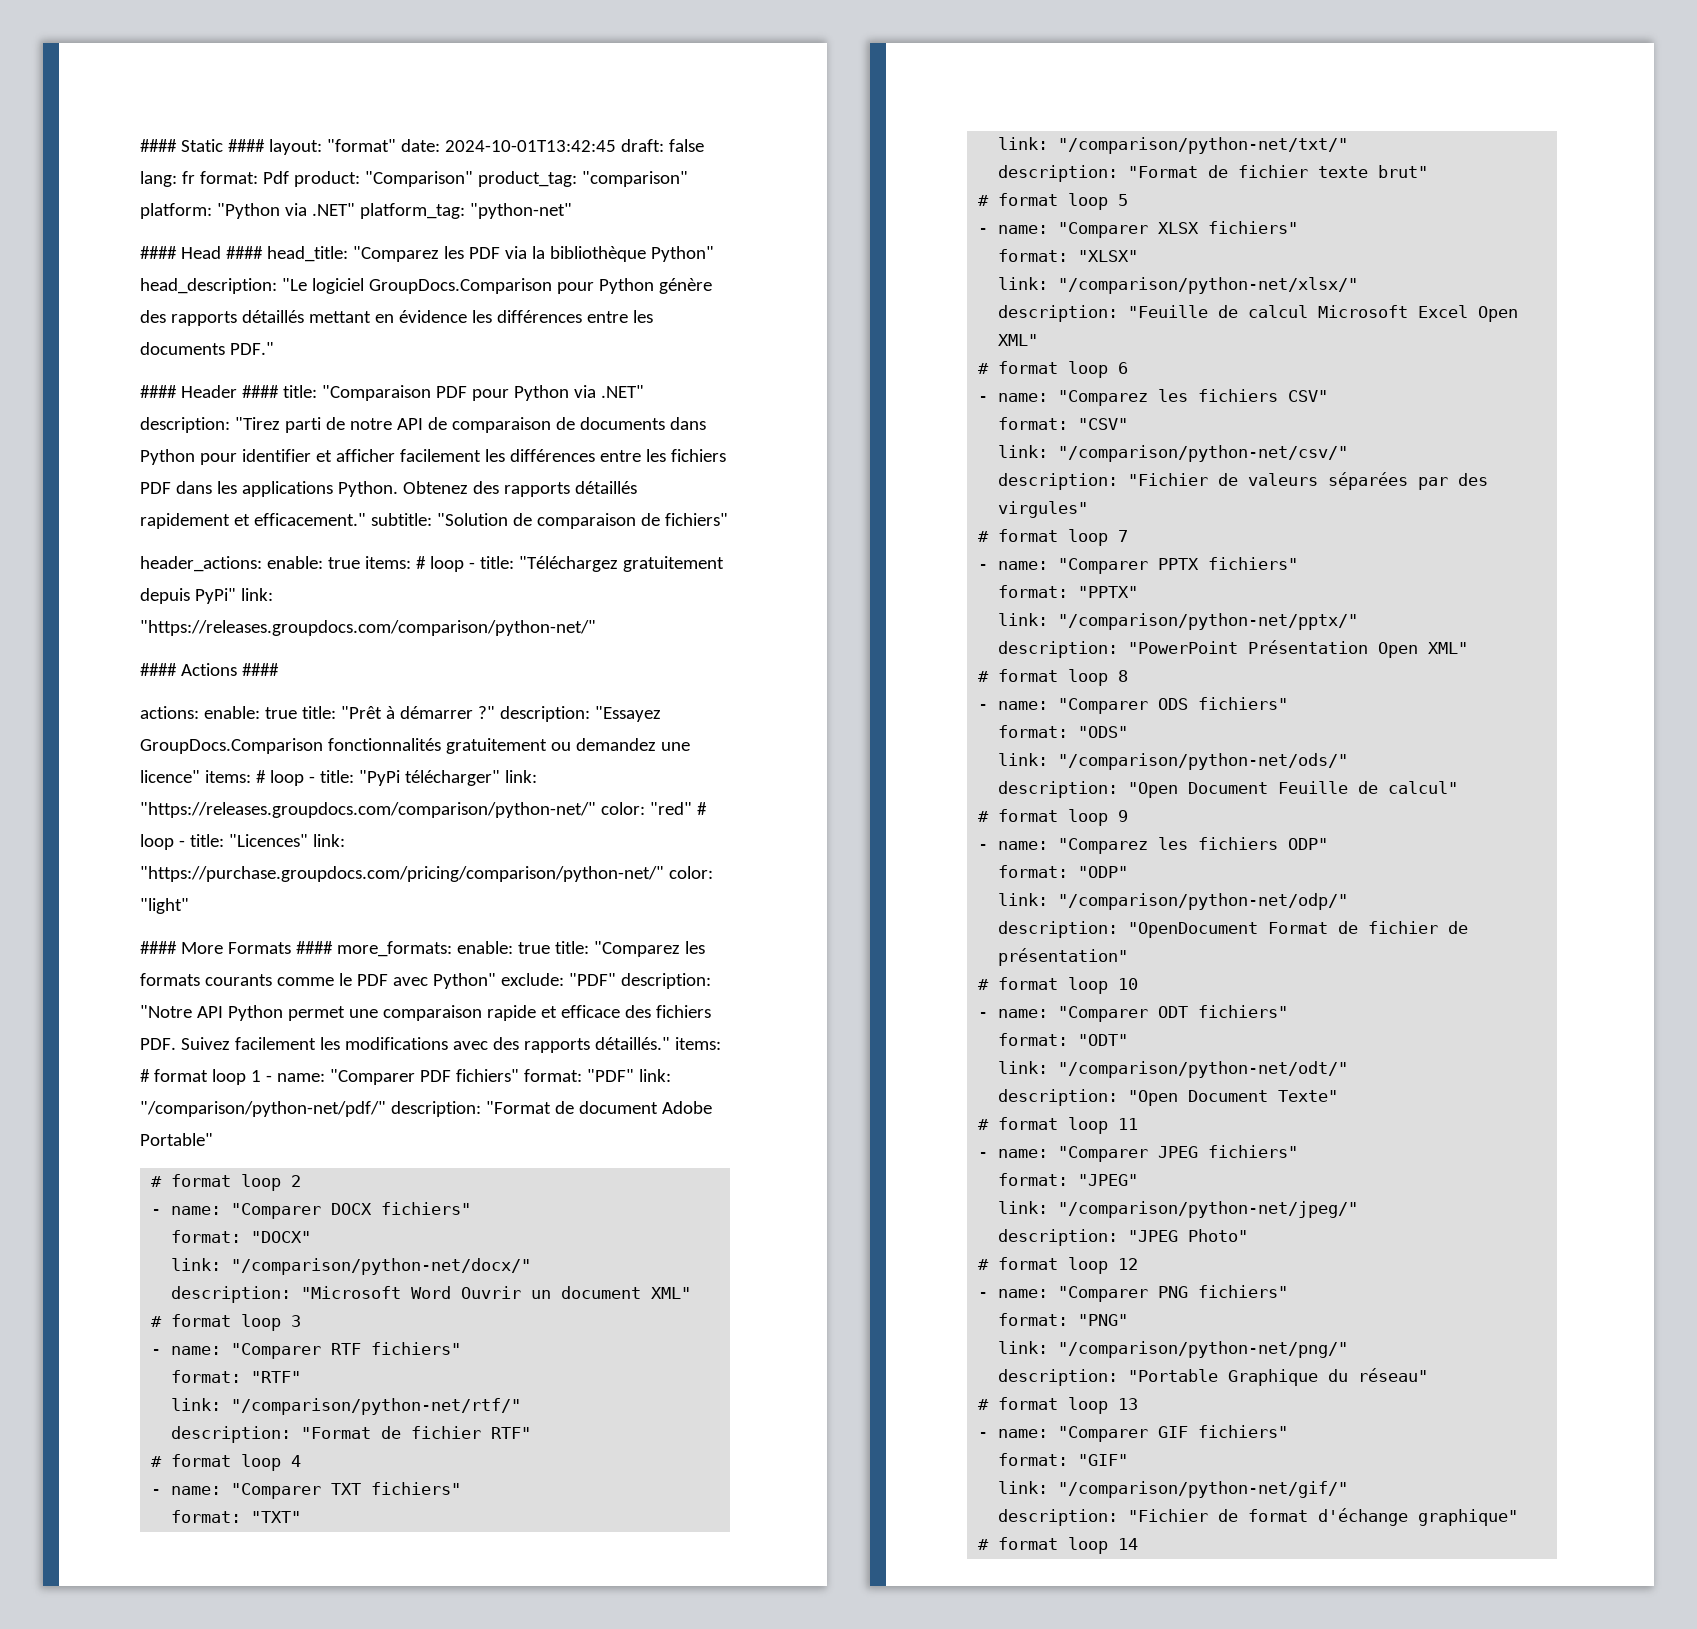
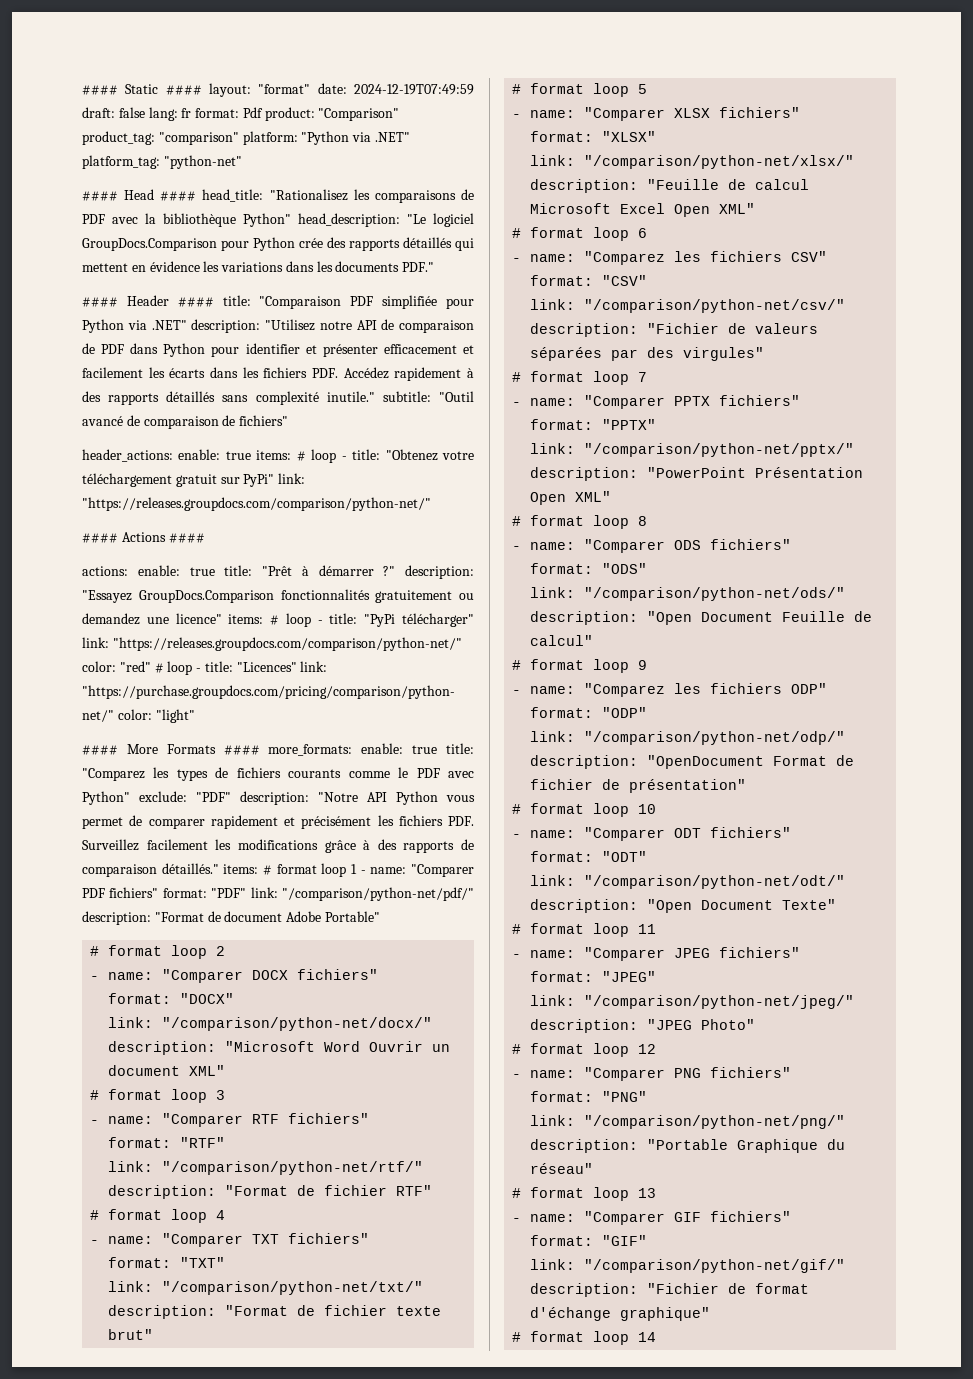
- #### Static #### layout: "format" date: 2024-10-01T13:42:45 draft: false lang: fr format: Pdf product: "Comparison" product_tag: "comparison" platform: "Python via .NET" platform_tag: "python-net"
+ #### Static #### layout: "format" date: 2024-12-19T07:49:59 draft: false lang: fr format: Pdf product: "Comparison" product_tag: "comparison" platform: "Python via .NET" platform_tag: "python-net"
- #### Head #### head_title: "Comparez les PDF via la bibliothèque Python" head_description: "Le logiciel GroupDocs.Comparison pour Python génère des rapports détaillés mettant en évidence les différences entre les documents PDF."
+ #### Head #### head_title: "Rationalisez les comparaisons de PDF avec la bibliothèque Python" head_description: "Le logiciel GroupDocs.Comparison pour Python crée des rapports détaillés qui mettent en évidence les variations dans les documents PDF."
- #### Header #### title: "Comparaison PDF pour Python via .NET" description: "Tirez parti de notre API de comparaison de documents dans Python pour identifier et afficher facilement les différences entre les fichiers PDF dans les applications Python. Obtenez des rapports détaillés rapidement et efficacement." subtitle: "Solution de comparaison de fichiers"
+ #### Header #### title: "Comparaison PDF simplifiée pour Python via .NET" description: "Utilisez notre API de comparaison de PDF dans Python pour identifier et présenter efficacement et facilement les écarts dans les fichiers PDF. Accédez rapidement à des rapports détaillés sans complexité inutile." subtitle: "Outil avancé de comparaison de fichiers"
- header_actions: enable: true items: # loop - title: "Téléchargez gratuitement depuis PyPi" link: "https://releases.groupdocs.com/comparison/python-net/"
+ header_actions: enable: true items: # loop - title: "Obtenez votre téléchargement gratuit sur PyPi" link: "https://releases.groupdocs.com/comparison/python-net/"
- #### More Formats #### more_formats: enable: true title: "Comparez les formats courants comme le PDF avec Python" exclude: "PDF" description: "Notre API Python permet une comparaison rapide et efficace des fichiers PDF. Suivez facilement les modifications avec des rapports détaillés." items: # format loop 1 - name: "Comparer PDF fichiers" format: "PDF" link: "/comparison/python-net/pdf/" description: "Format de document Adobe Portable"
+ #### More Formats #### more_formats: enable: true title: "Comparez les types de fichiers courants comme le PDF avec Python" exclude: "PDF" description: "Notre API Python vous permet de comparer rapidement et précisément les fichiers PDF. Surveillez facilement les modifications grâce à des rapports de comparaison détaillés." items: # format loop 1 - name: "Comparer PDF fichiers" format: "PDF" link: "/comparison/python-net/pdf/" description: "Format de document Adobe Portable"

